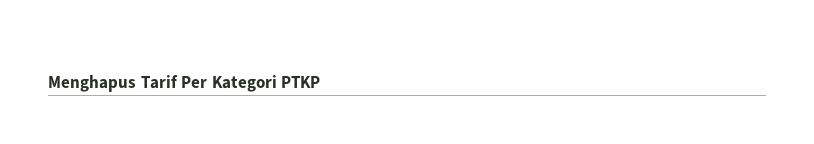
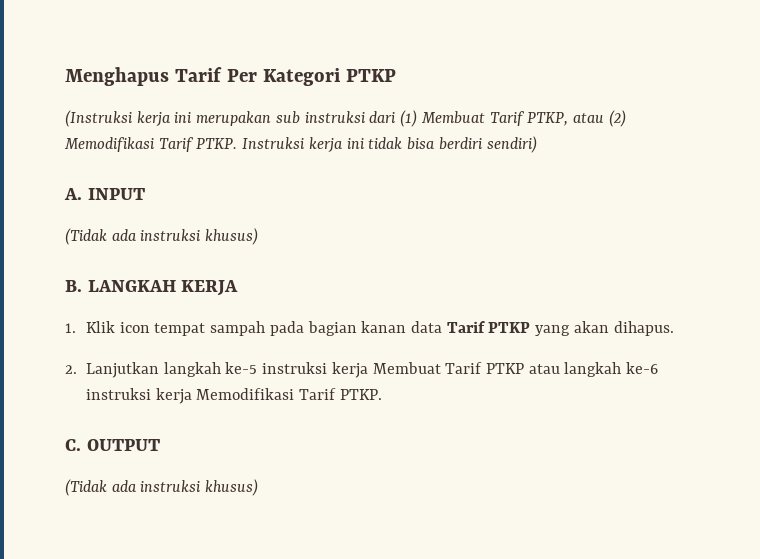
+ (Instruksi kerja ini merupakan sub instruksi dari (1) Membuat Tarif PTKP, atau (2) Memodifikasi Tarif PTKP. Instruksi kerja ini tidak bisa berdiri sendiri)
+ A. INPUT
+ (Tidak ada instruksi khusus)
+ B. LANGKAH KERJA
+ 1. Klik icon tempat sampah pada bagian kanan data Tarif PTKP yang akan dihapus.
+ 2. Lanjutkan langkah ke-5 instruksi kerja Membuat Tarif PTKP atau langkah ke-6 instruksi kerja Memodifikasi Tarif PTKP.
+ C. OUTPUT
+ (Tidak ada instruksi khusus)

